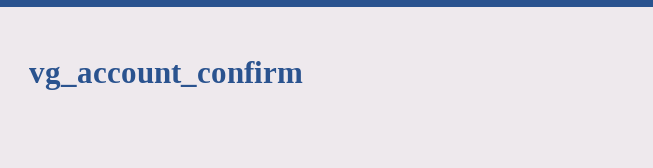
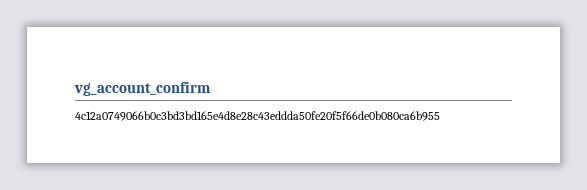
+ 4c12a0749066b0c3bd3bd165e4d8e28c43eddda50fe20f5f66de0b080ca6b955

